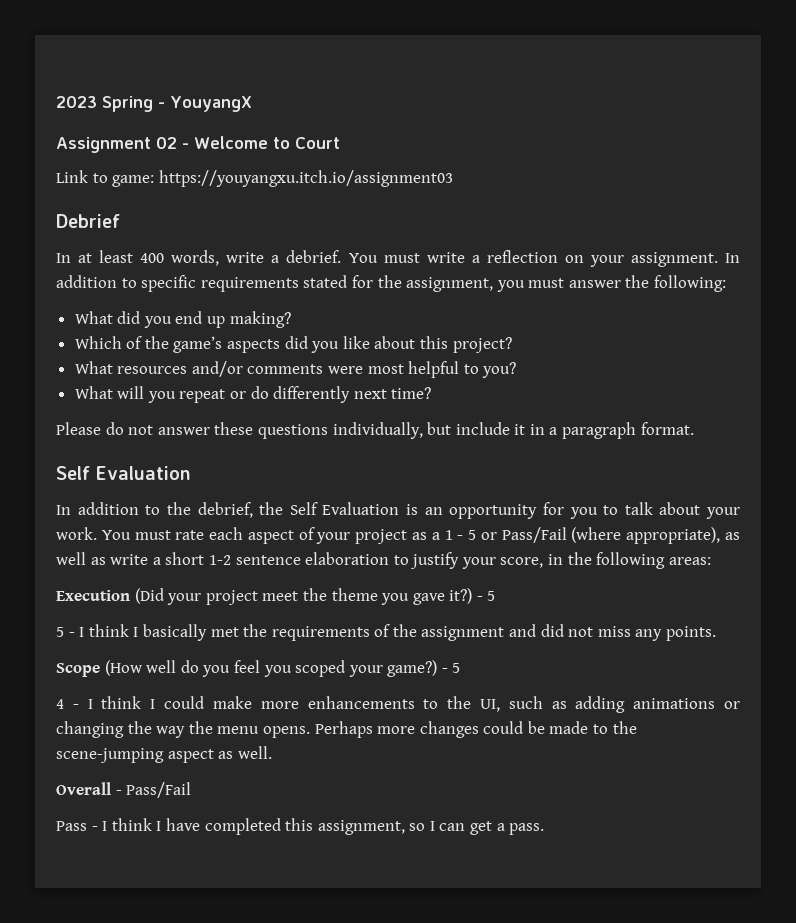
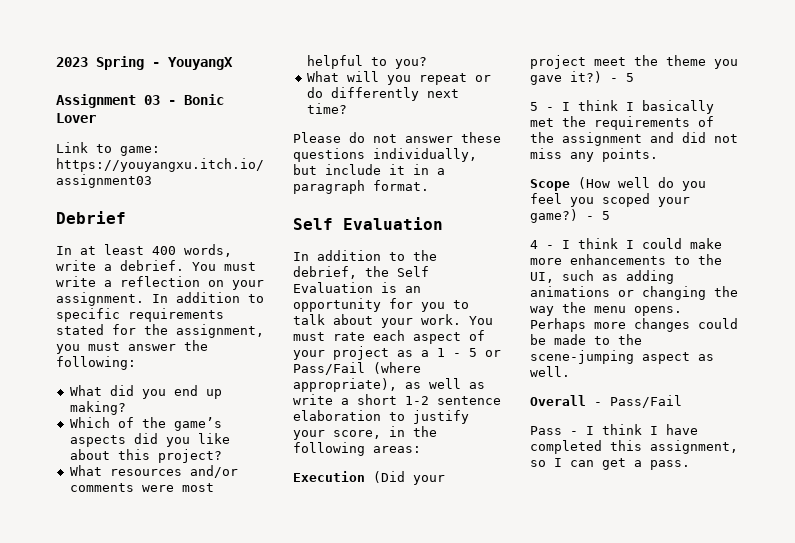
- Assignment 02 - Welcome to Court
+ Assignment 03 - Bonic Lover

